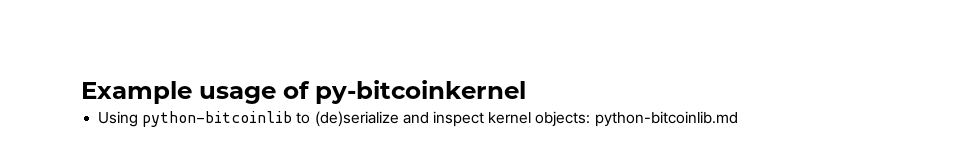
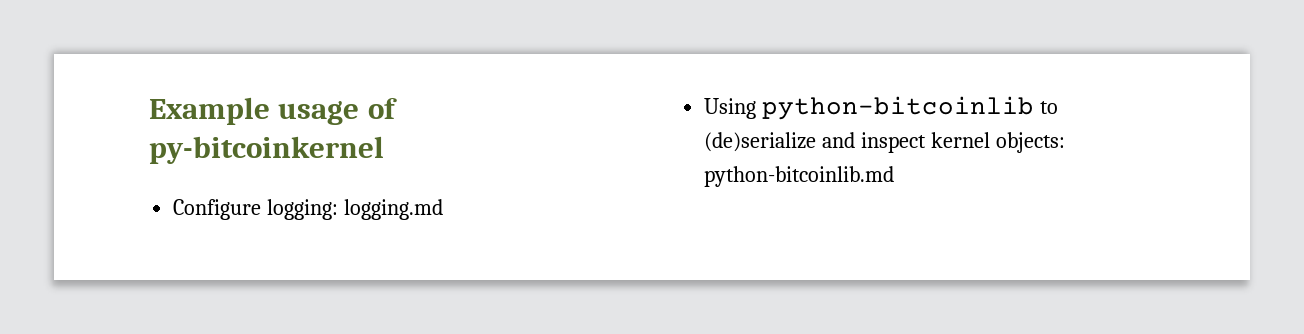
+ Configure logging: logging.md

